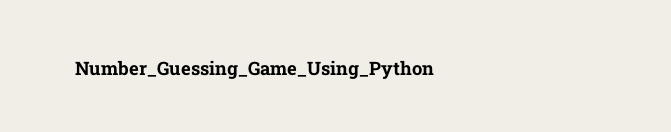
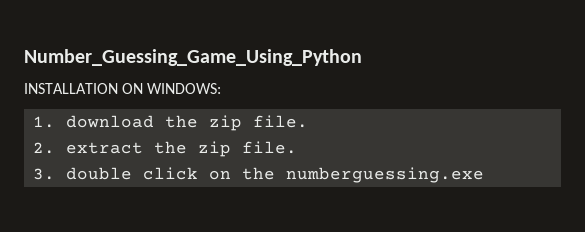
+ INSTALLATION ON WINDOWS:
+ 1. download the zip file.
+ 2. extract the zip file.
+ 3. double click on the numberguessing.exe

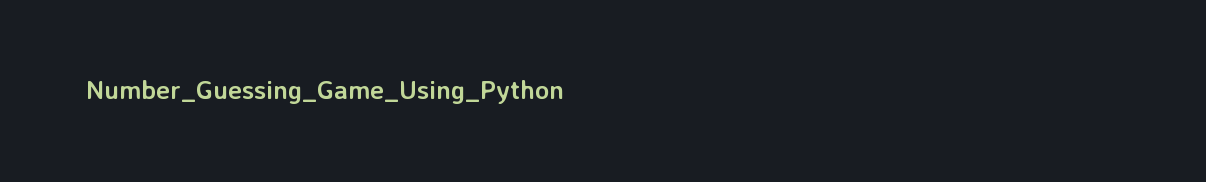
- INSTALLATION ON WINDOWS:
- 1. download the zip file.
- 2. extract the zip file.
- 3. double click on the numberguessing.exe

